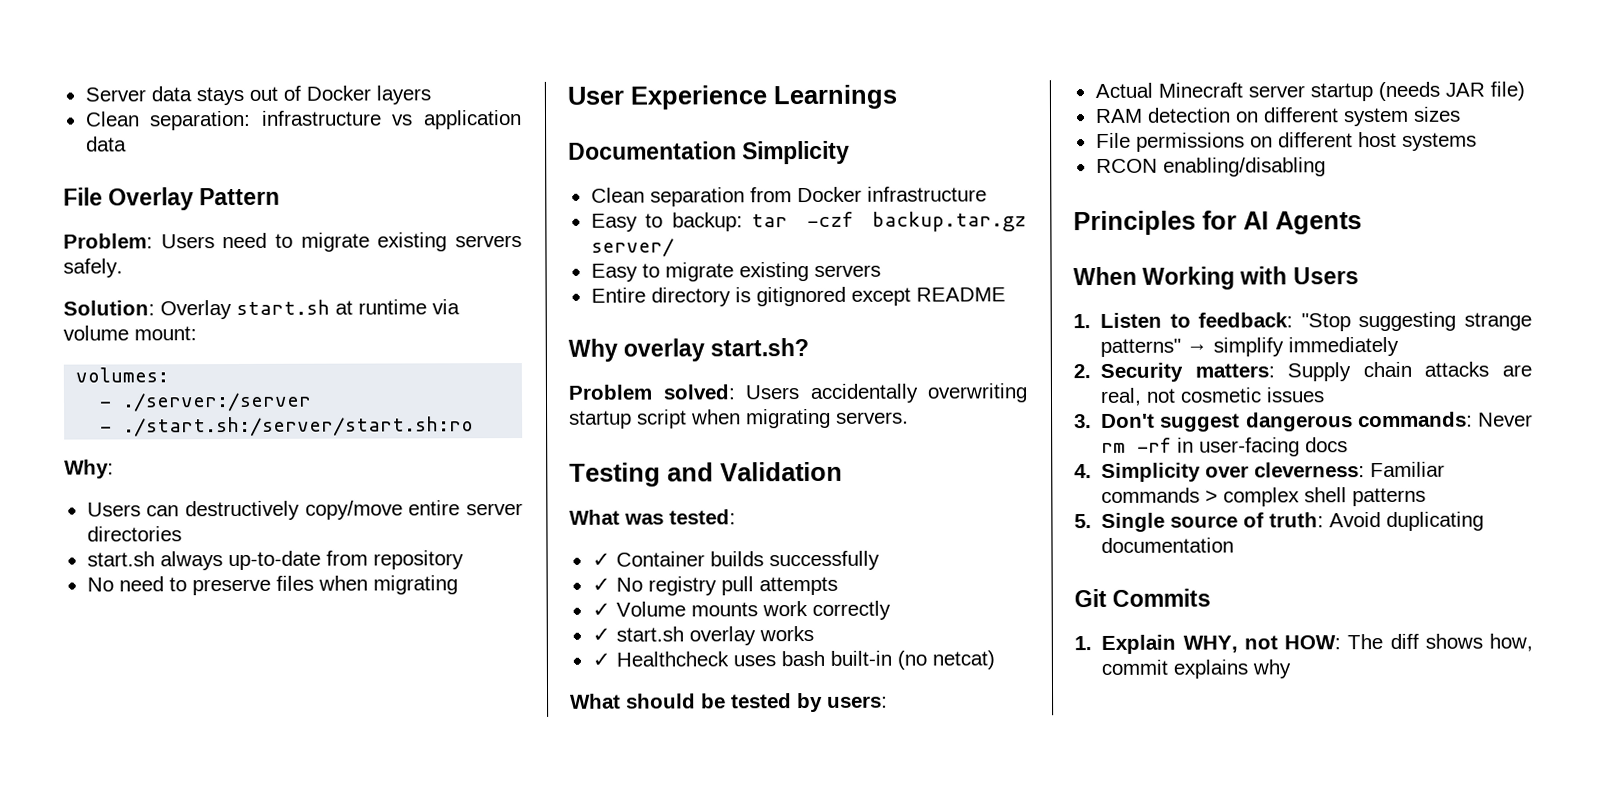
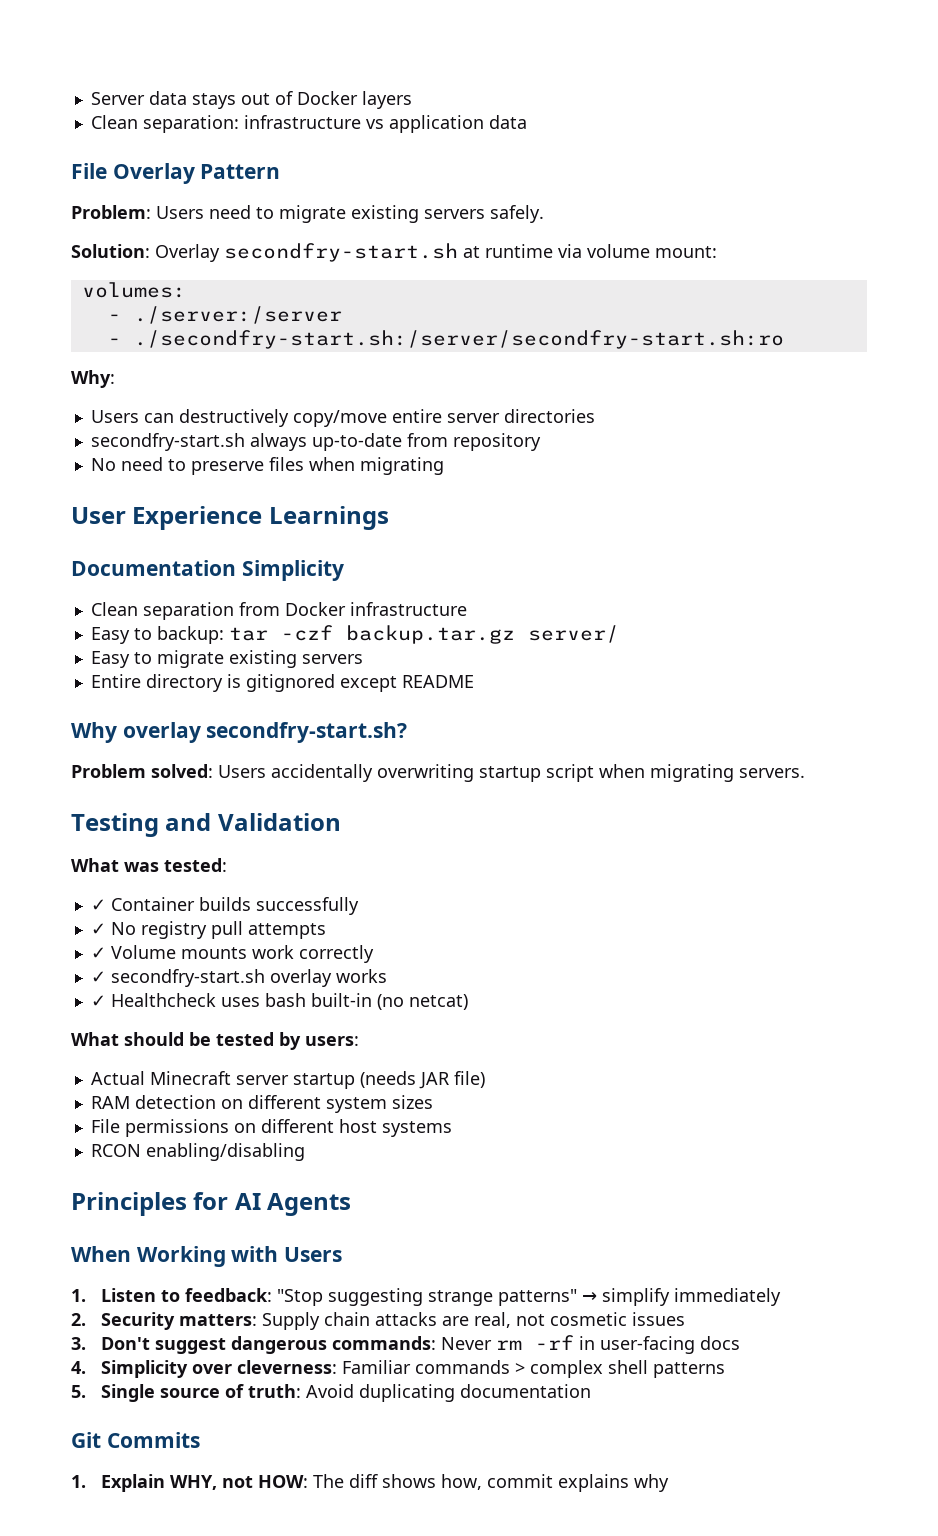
- Solution: Overlay start.sh at runtime via volume mount:
+ Solution: Overlay secondfry-start.sh at runtime via volume mount:
- - ./start.sh:/server/start.sh:ro
+ - ./secondfry-start.sh:/server/secondfry-start.sh:ro
- start.sh always up-to-date from repository
+ secondfry-start.sh always up-to-date from repository
- Why overlay start.sh?
+ Why overlay secondfry-start.sh?
- ✓ start.sh overlay works
+ ✓ secondfry-start.sh overlay works

